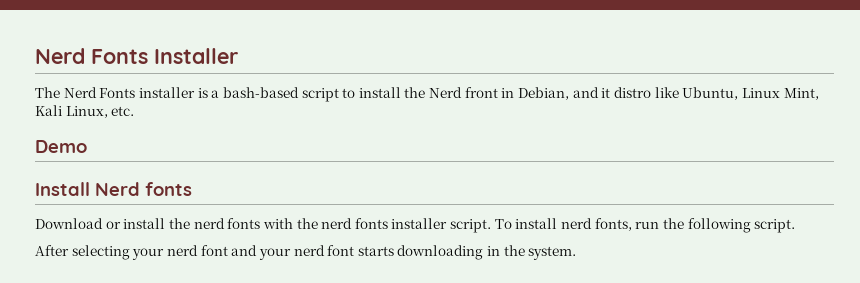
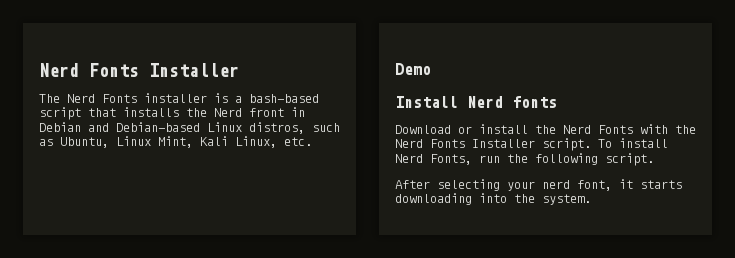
- The Nerd Fonts installer is a bash-based script to install the Nerd front in Debian, and it distro like Ubuntu, Linux Mint, Kali Linux, etc.
+ The Nerd Fonts installer is a bash-based script that installs the Nerd front in Debian and Debian-based Linux distros, such as Ubuntu, Linux Mint, Kali Linux, etc.
- Download or install the nerd fonts with the nerd fonts installer script.
+ Download or install the Nerd Fonts with the Nerd Fonts Installer script.
- To install nerd fonts, run the following script.
+ To install Nerd Fonts, run the following script.
- After selecting your nerd font and your nerd font starts downloading in the system.
+ After selecting your nerd font, it starts downloading into the system.

